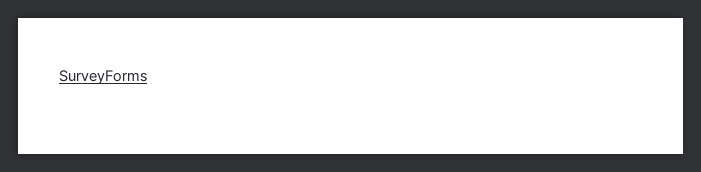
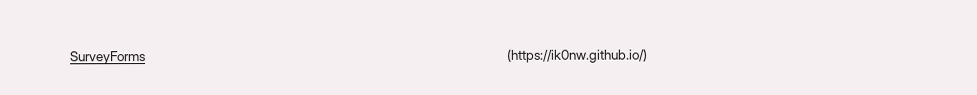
+ (https://ik0nw.github.io/)

